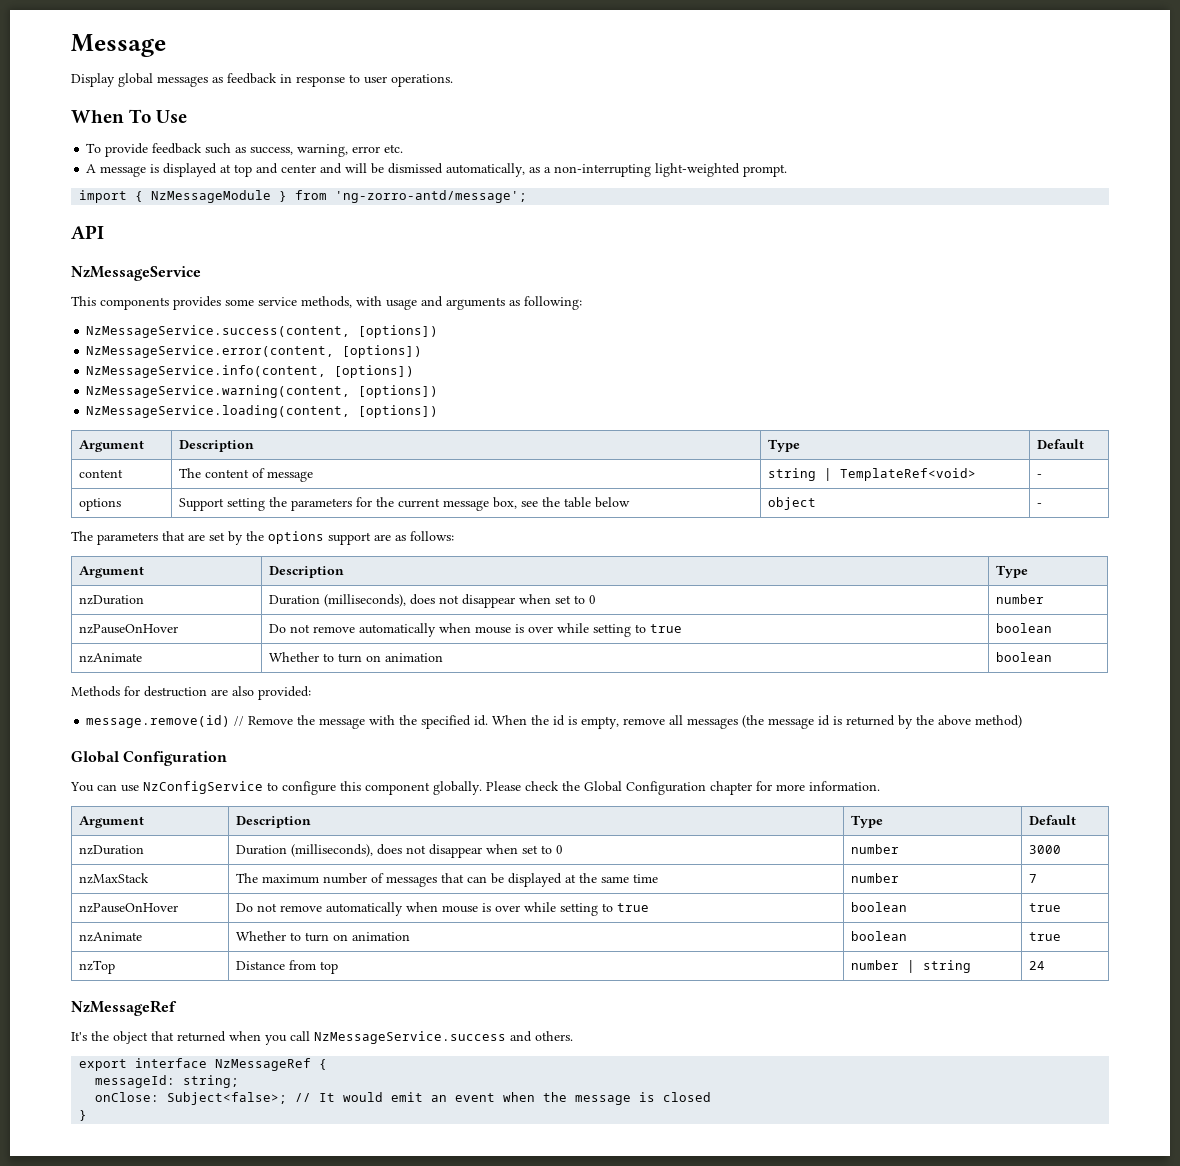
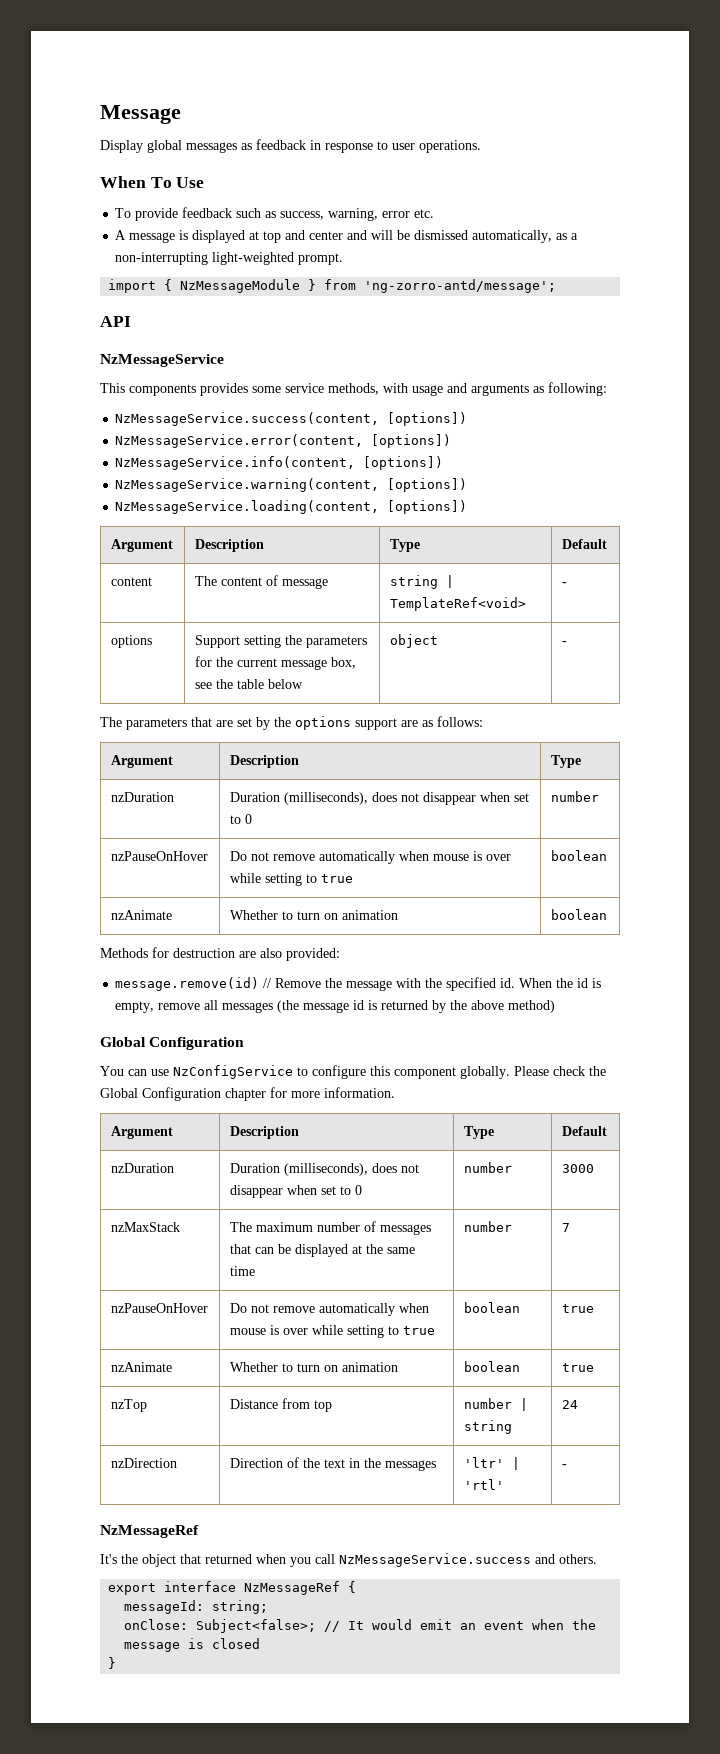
+ nzDirection | Direction of the text in the messages | 'ltr' | 'rtl' | -

